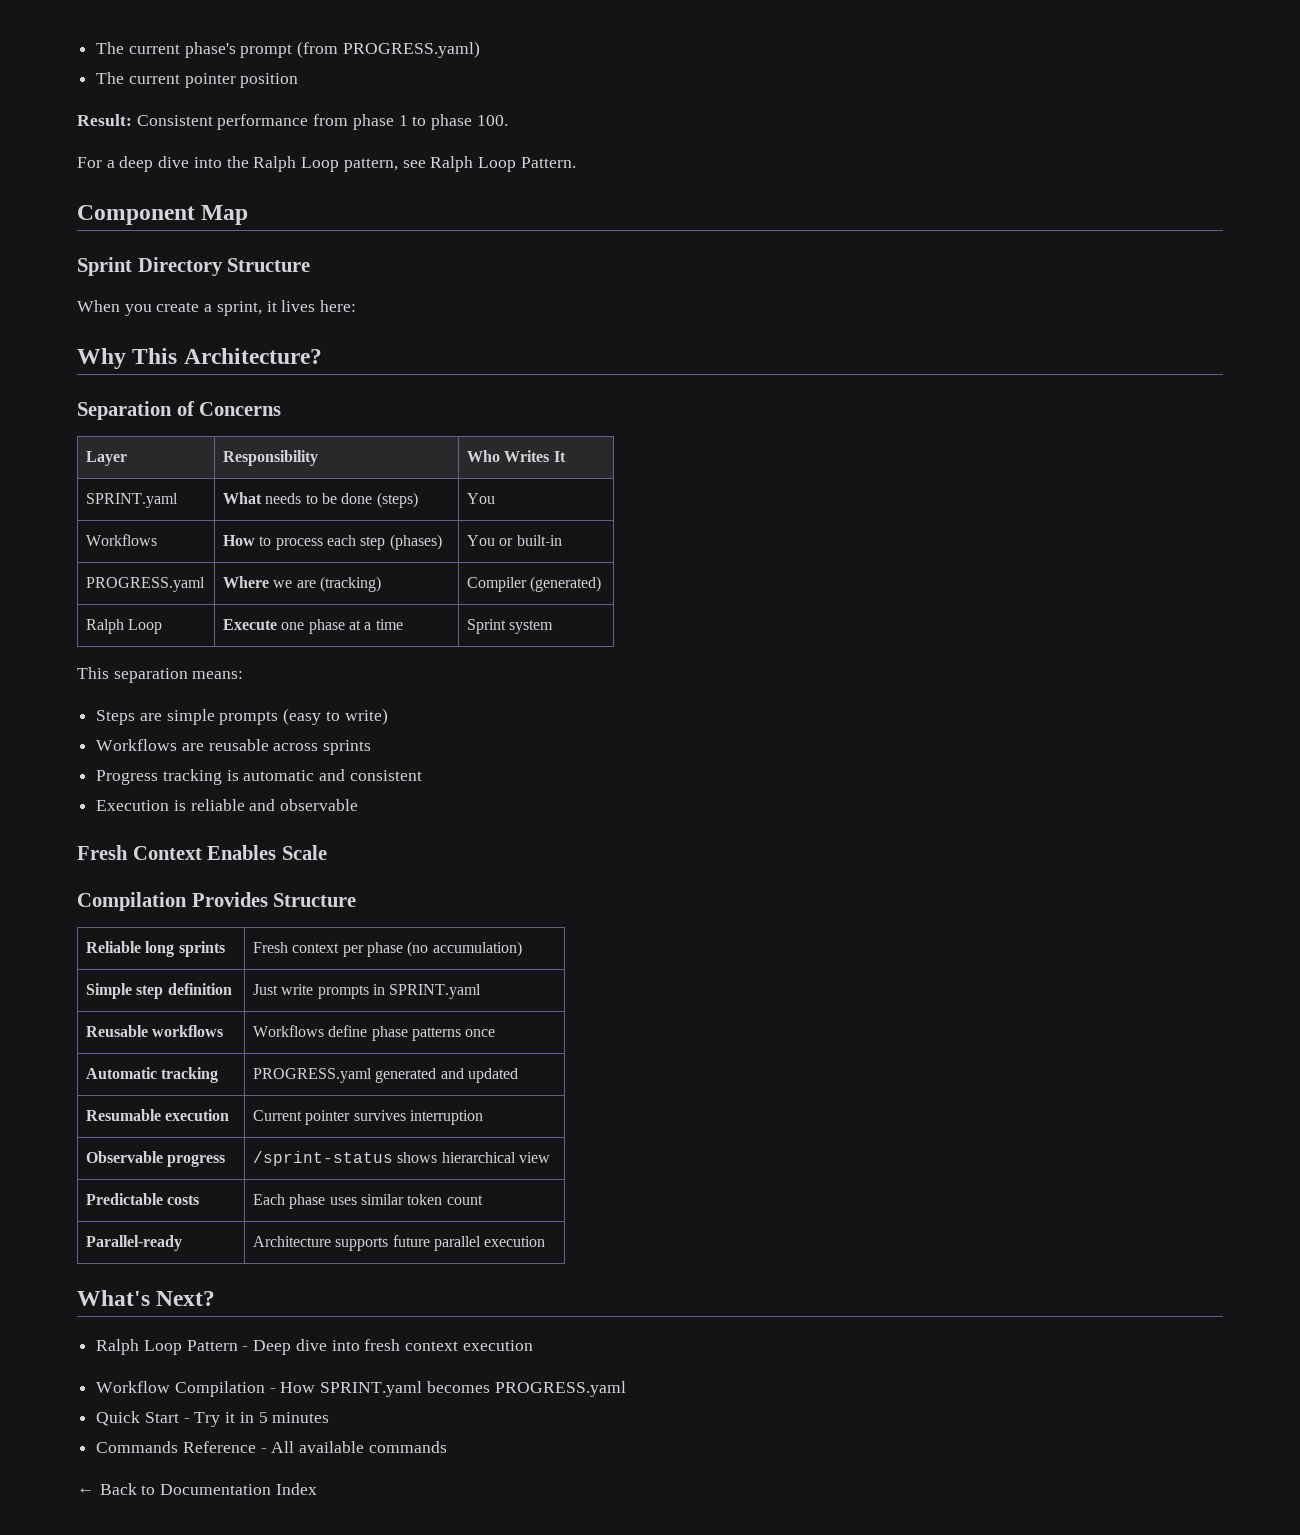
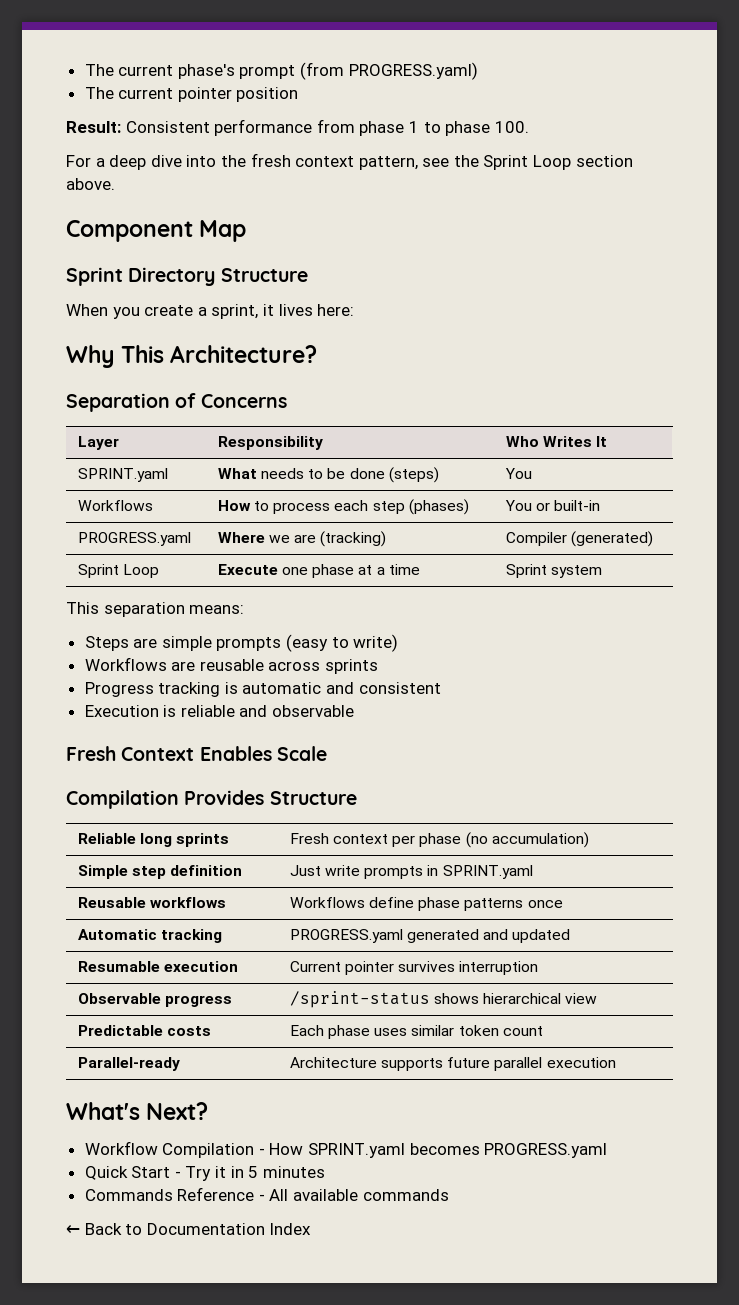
- For a deep dive into the Ralph Loop pattern, see Ralph Loop Pattern.
+ For a deep dive into the fresh context pattern, see the Sprint Loop section above.
- Ralph Loop | Execute one phase at a time | Sprint system
+ Sprint Loop | Execute one phase at a time | Sprint system
- Ralph Loop Pattern - Deep dive into fresh context execution

